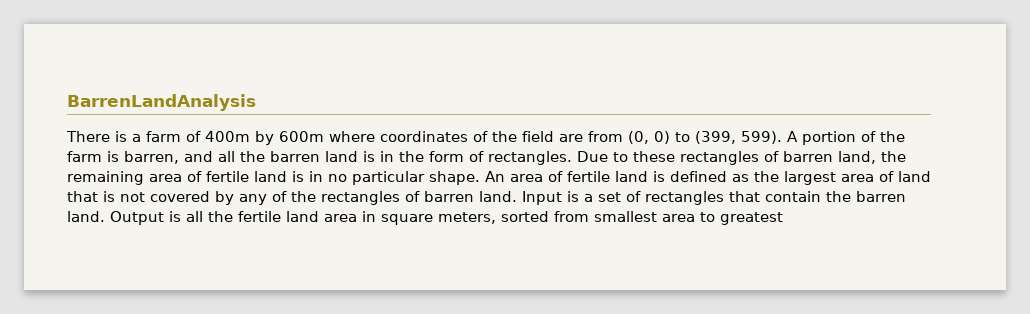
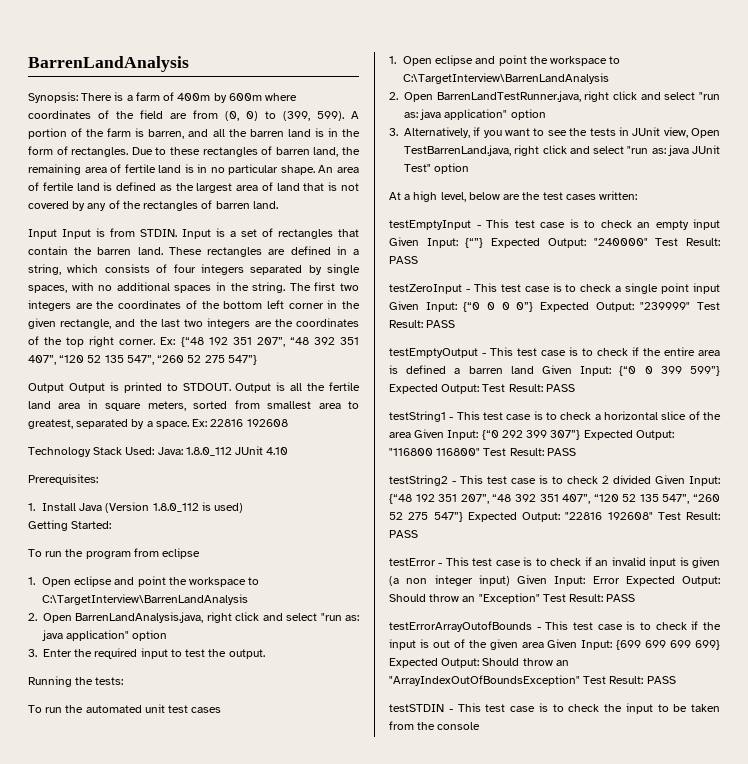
- There is a farm of 400m by 600m where coordinates of the field are from (0, 0) to (399, 599).
+ Synopsis: There is a farm of 400m by 600m where coordinates of the field are from (0, 0) to (399, 599).
- An area of fertile land is defined as the largest area of land that is not covered by any of the rectangles of barren land. Input is a set of rectangles that contain the barren land.
+ An area of fertile land is defined as the largest area of land that is not covered by any of the rectangles of barren land.
+ Input Input is from STDIN. Input is a set of rectangles that contain the barren land.
+ These rectangles are defined in a string, which consists of four integers separated by single spaces, with no additional spaces in the string. The first two integers are the coordinates of the bottom left corner in the given rectangle, and the last two integers are the coordinates of the top right corner. Ex: {“48 192 351 207”, “48 392 351 407”, “120 52 135 547”, “260 52 275 547”}
+ Output Output is printed to STDOUT.
- Output is all the fertile land area in square meters, sorted from smallest area to greatest
+ Output is all the fertile land area in square meters, sorted from smallest area to greatest, separated by a space. Ex: 22816 192608
+ Technology Stack Used: Java: 1.8.0_112 JUnit 4.10
+ Prerequisites:
+ 1. Install Java (Version 1.8.0_112 is used)
+ Getting Started:
+ To run the program from eclipse
+ 1. Open eclipse and point the workspace to C:\TargetInterview\BarrenLandAnalysis
+ 2. Open BarrenLandAnalysis.java, right click and select "run as: java application" option
+ 3. Enter the required input to test the output.
+ Running the tests:
+ To run the automated unit test cases
+ 1. Open eclipse and point the workspace to C:\TargetInterview\BarrenLandAnalysis
+ 2. Open BarrenLandTestRunner.java, right click and select "run as: java application" option
+ 3. Alternatively, if you want to see the tests in JUnit view, Open TestBarrenLand.java, right click and select "run as: java JUnit Test" option
+ At a high level, below are the test cases written:
+ testEmptyInput - This test case is to check an empty input Given Input: {“”} Expected Output: "240000" Test Result: PASS
+ testZeroInput - This test case is to check a single point input Given Input: {“0 0 0 0”} Expected Output: "239999" Test Result: PASS
+ testEmptyOutput - This test case is to check if the entire area is defined a barren land Given Input: {“0 0 399 599”} Expected Output: Test Result: PASS
+ testString1 - This test case is to check a horizontal slice of the area Given Input: {“0 292 399 307”} Expected Output: "116800 116800" Test Result: PASS
+ testString2 - This test case is to check 2 divided Given Input: {“48 192 351 207”, “48 392 351 407”, “120 52 135 547”, “260 52 275 547”} Expected Output: "22816 192608" Test Result: PASS
+ testError - This test case is to check if an invalid input is given (a non integer input) Given Input: Error Expected Output: Should throw an "Exception" Test Result: PASS
+ testErrorArrayOutofBounds - This test case is to check if the input is out of the given area Given Input: {699 699 699 699} Expected Output: Should throw an "ArrayIndexOutOfBoundsException" Test Result: PASS
+ testSTDIN - This test case is to check the input to be taken from the console

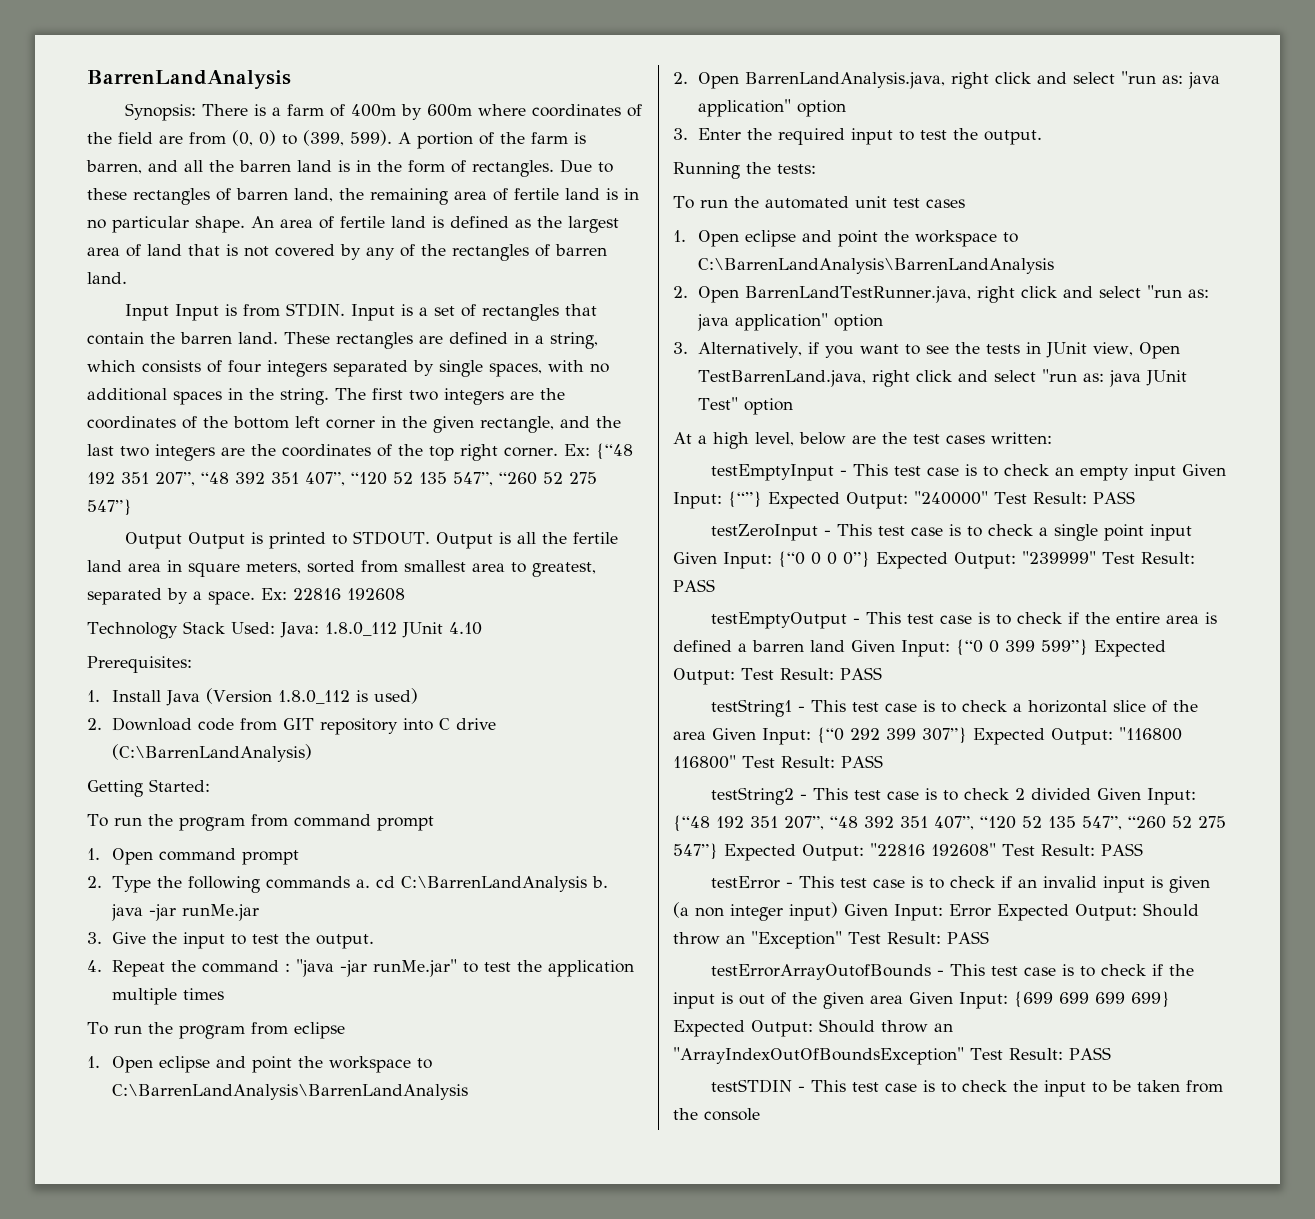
+ 2. Download code from GIT repository into C drive (C:\BarrenLandAnalysis)
  Getting Started:
+ To run the program from command prompt
+ 1. Open command prompt
+ 2. Type the following commands a. cd C:\BarrenLandAnalysis b. java -jar runMe.jar
+ 3. Give the input to test the output.
+ 4. Repeat the command : "java -jar runMe.jar" to test the application multiple times
  To run the program from eclipse
- 1. Open eclipse and point the workspace to C:\TargetInterview\BarrenLandAnalysis
+ 1. Open eclipse and point the workspace to C:\BarrenLandAnalysis\BarrenLandAnalysis
  To run the automated unit test cases
- 1. Open eclipse and point the workspace to C:\TargetInterview\BarrenLandAnalysis
+ 1. Open eclipse and point the workspace to C:\BarrenLandAnalysis\BarrenLandAnalysis

